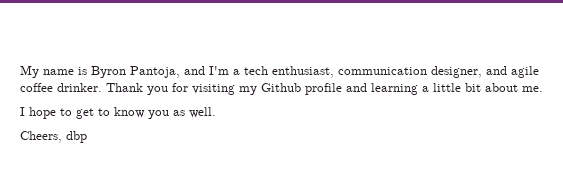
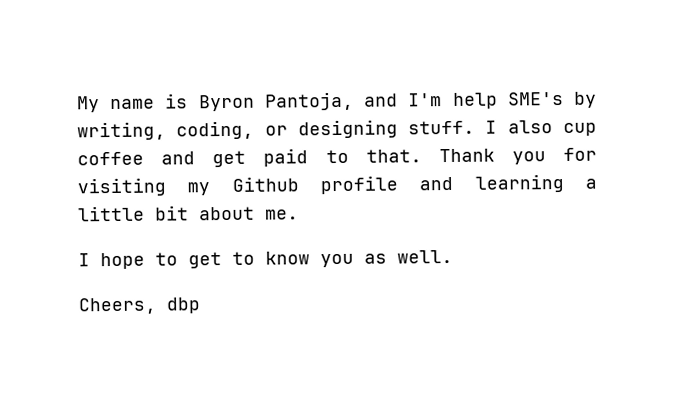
- My name is Byron Pantoja, and I'm a tech enthusiast, communication designer, and agile coffee drinker.
+ My name is Byron Pantoja, and I'm help SME's by writing, coding, or designing stuff. I also cup coffee and get paid to that.

